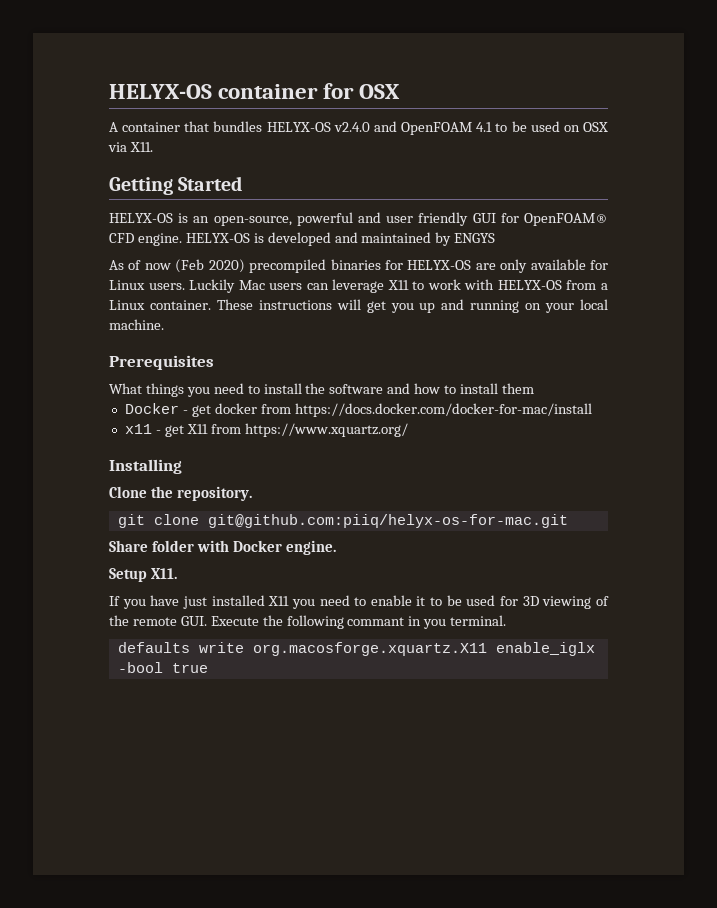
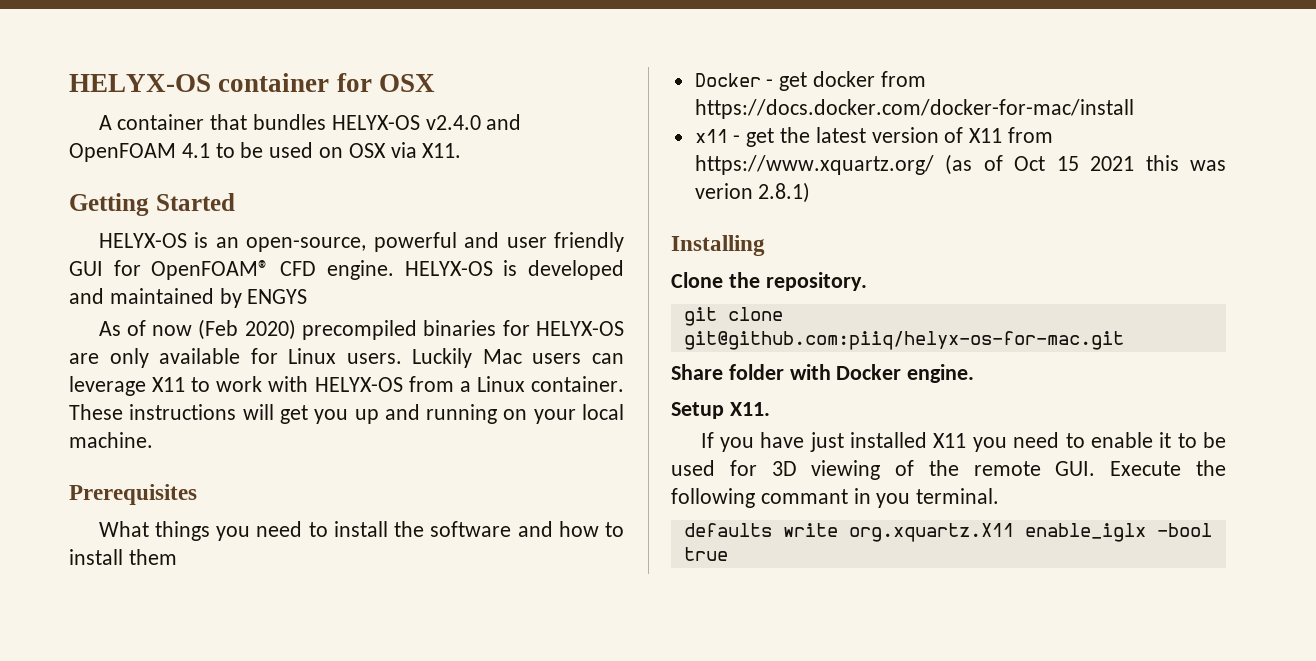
- x11 - get X11 from https://www.xquartz.org/
+ x11 - get the latest version of X11 from https://www.xquartz.org/ (as of Oct 15 2021 this was verion 2.8.1)
- defaults write org.macosforge.xquartz.X11 enable_iglx -bool true
+ defaults write org.xquartz.X11 enable_iglx -bool true

